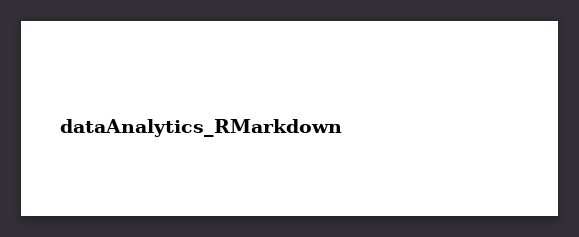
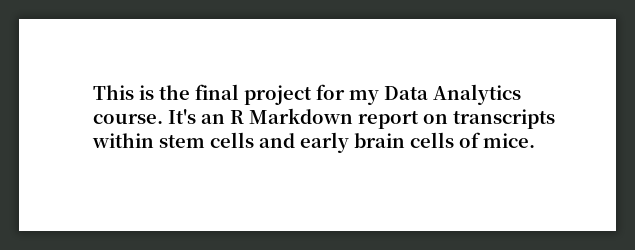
- dataAnalytics_RMarkdown
+ This is the final project for my Data Analytics course. It's an R Markdown report on transcripts within stem cells and early brain cells of mice.

